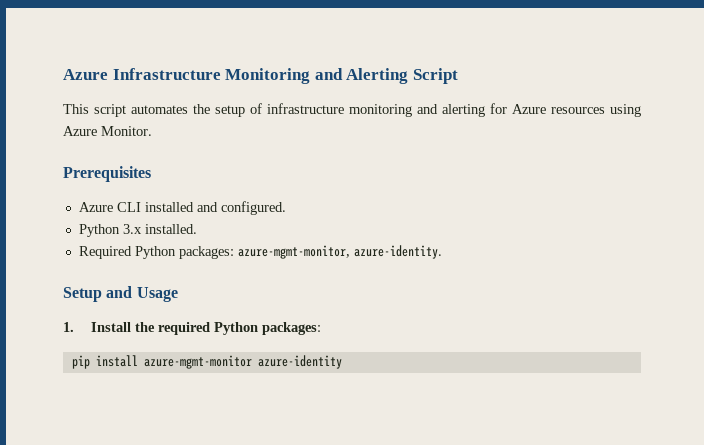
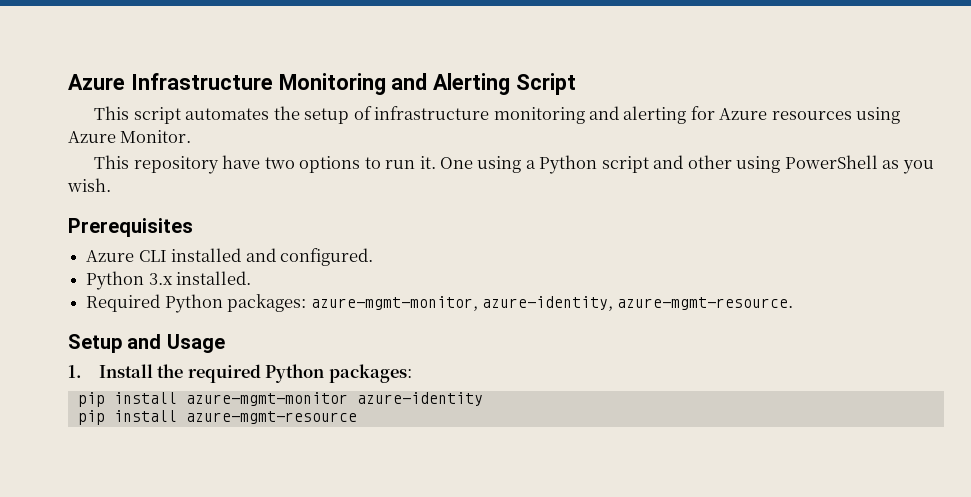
+ This repository have two options to run it. One using a Python script and other using PowerShell as you wish.
- Required Python packages: azure-mgmt-monitor, azure-identity.
+ Required Python packages: azure-mgmt-monitor, azure-identity, azure-mgmt-resource.
+ pip install azure-mgmt-resource

